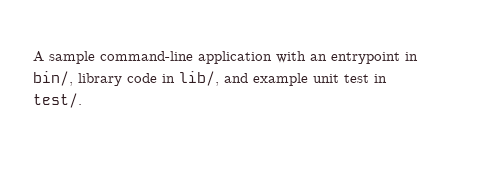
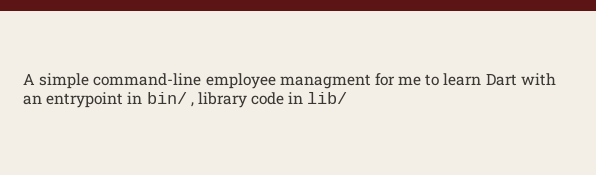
- A sample command-line application with an entrypoint in bin/, library code in lib/, and example unit test in test/.
+ A simple command-line employee managment for me to learn Dart with an entrypoint in bin/ , library code in lib/

